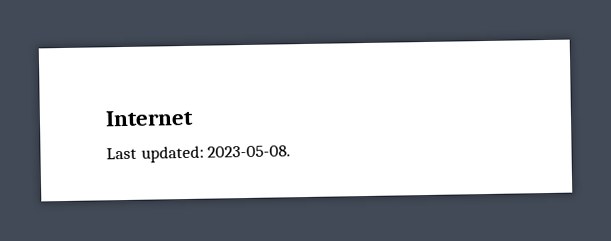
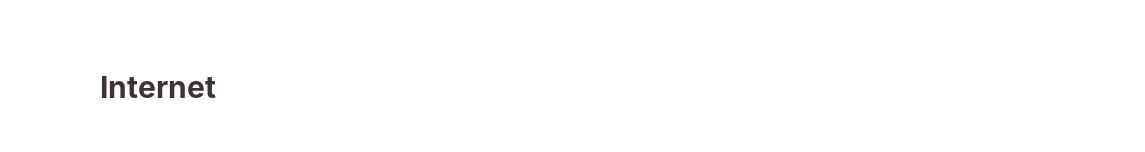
- Last updated: 2023-05-08.

